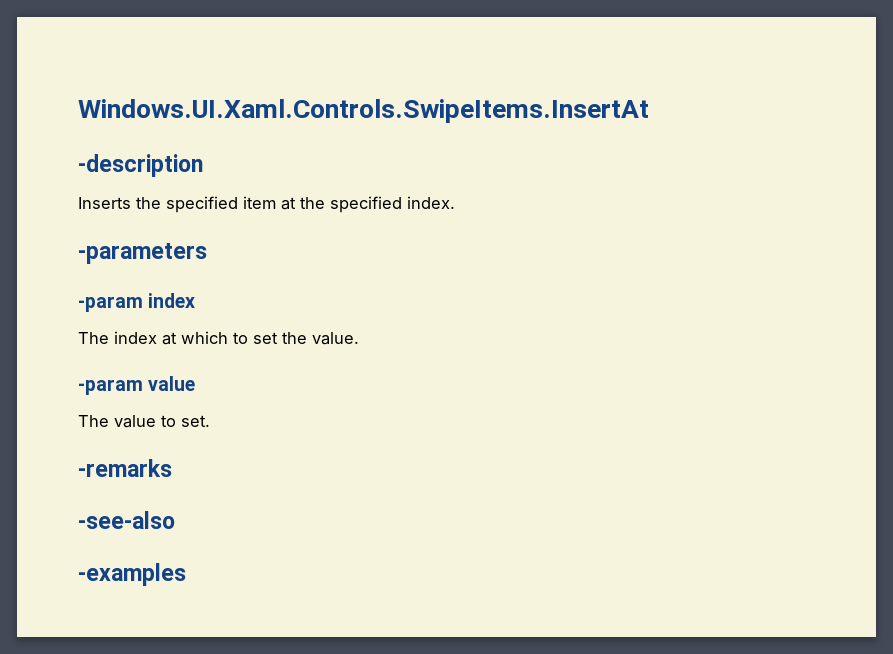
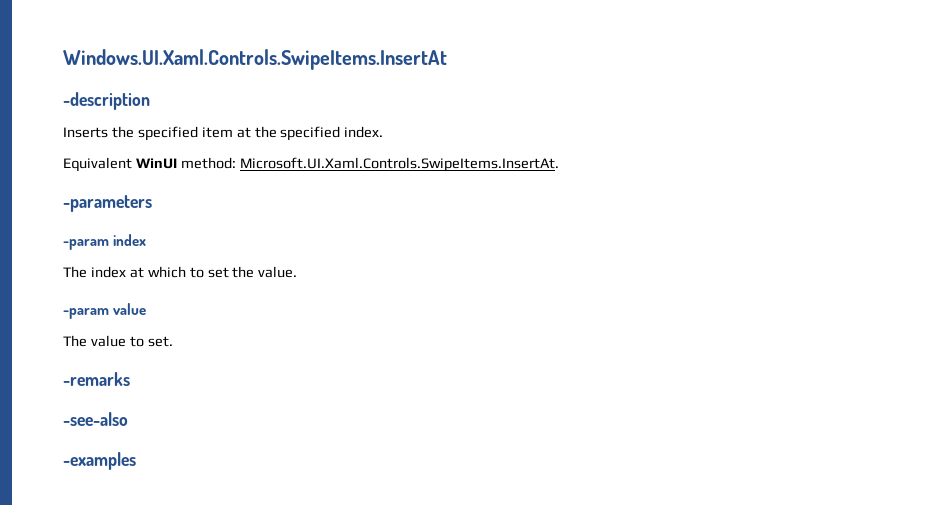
+ Equivalent WinUI method: Microsoft.UI.Xaml.Controls.SwipeItems.InsertAt.

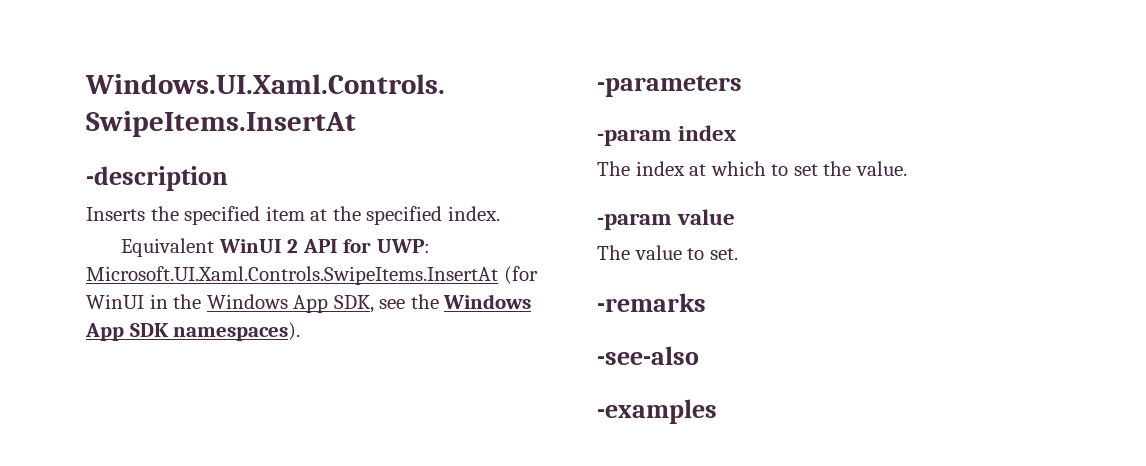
- Equivalent WinUI method: Microsoft.UI.Xaml.Controls.SwipeItems.InsertAt.
+ Equivalent WinUI 2 API for UWP: Microsoft.UI.Xaml.Controls.SwipeItems.InsertAt (for WinUI in the Windows App SDK, see the Windows App SDK namespaces).

